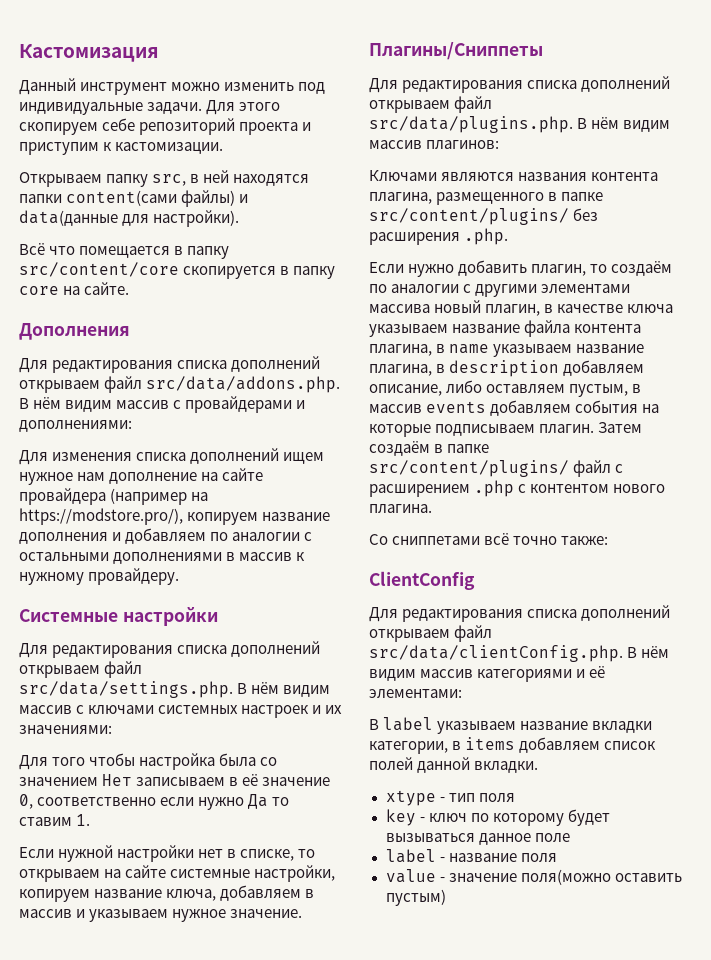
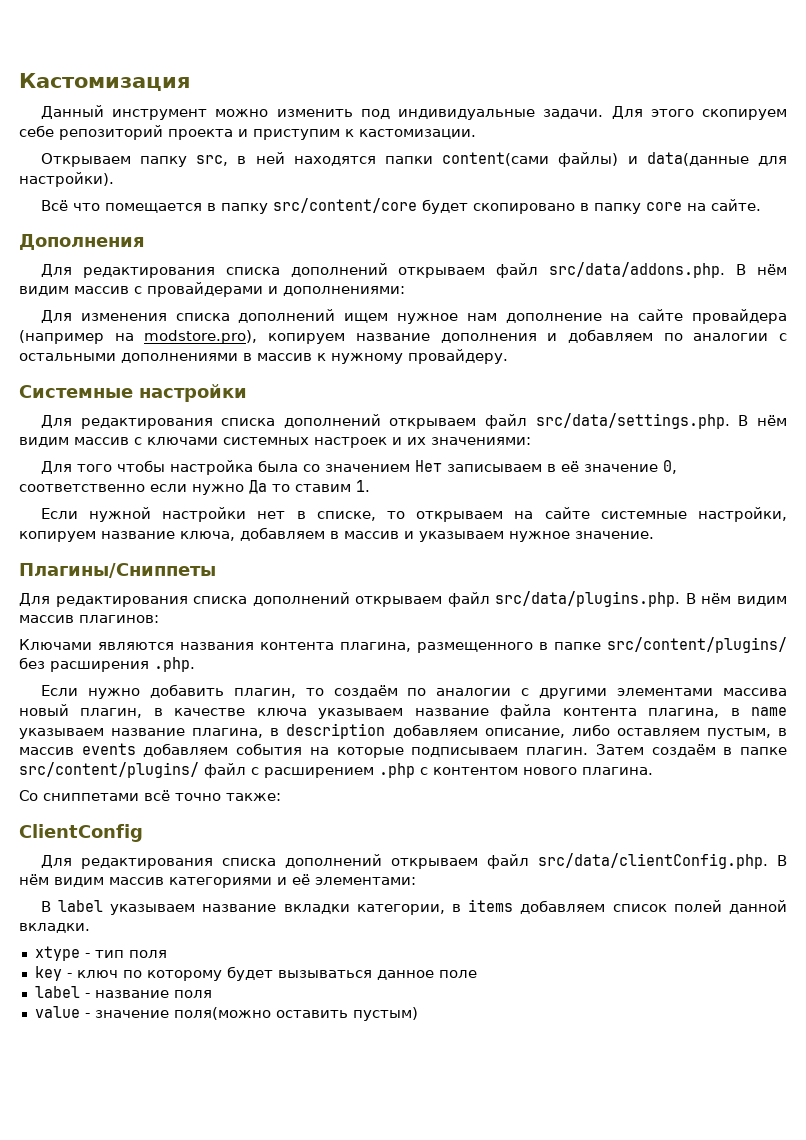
- Всё что помещается в папку src/content/core скопируется в папку core на сайте.
+ Всё что помещается в папку src/content/core будет скопировано в папку core на сайте.
- Для изменения списка дополнений ищем нужное нам дополнение на сайте провайдера (например на https://modstore.pro/), копируем название дополнения и добавляем по аналогии с остальными дополнениями в массив к нужному провайдеру.
+ Для изменения списка дополнений ищем нужное нам дополнение на сайте провайдера (например на modstore.pro), копируем название дополнения и добавляем по аналогии с остальными дополнениями в массив к нужному провайдеру.

